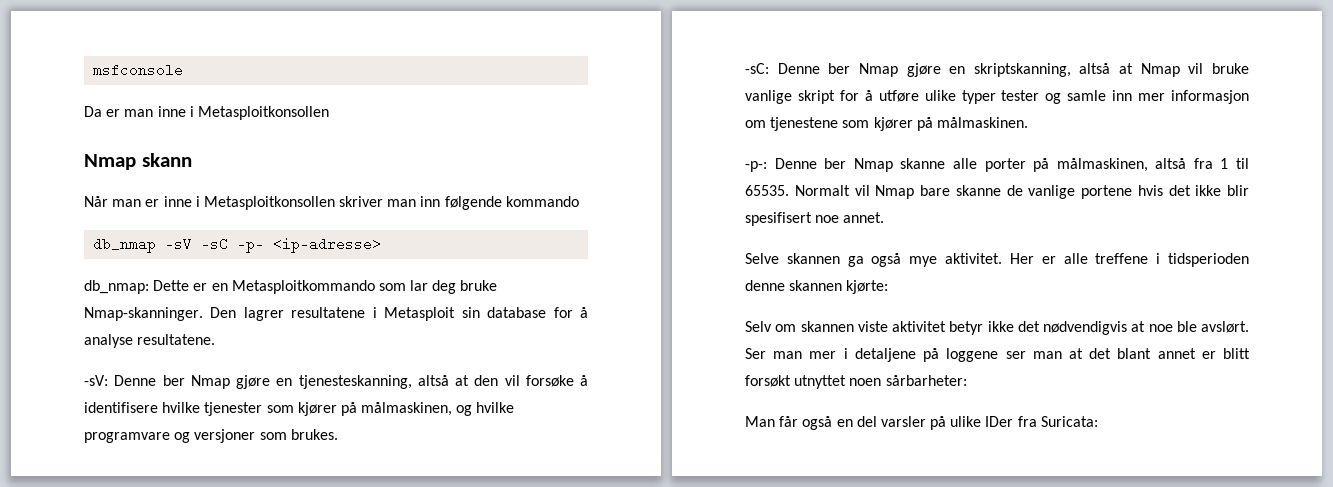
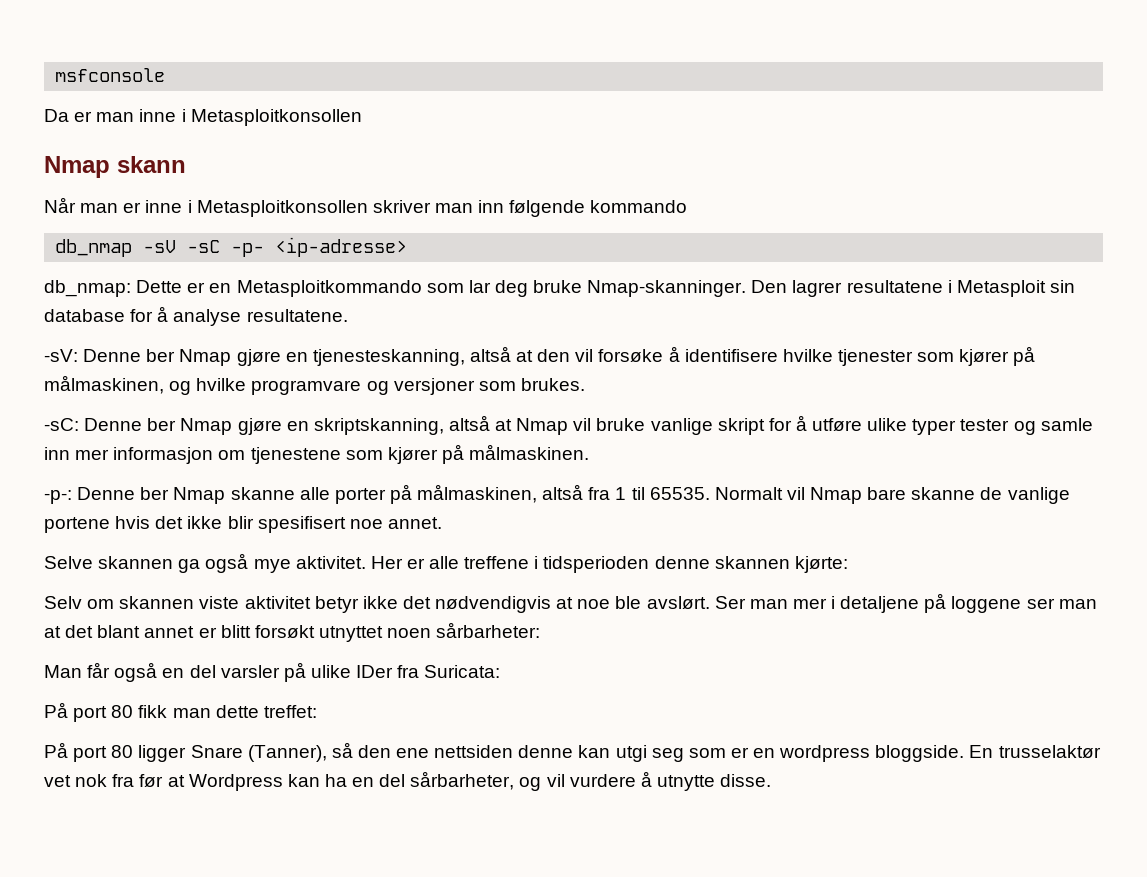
+ På port 80 fikk man dette treffet:
+ På port 80 ligger Snare (Tanner), så den ene nettsiden denne kan utgi seg som er en wordpress bloggside. En trusselaktør vet nok fra før at Wordpress kan ha en del sårbarheter, og vil vurdere å utnytte disse.

